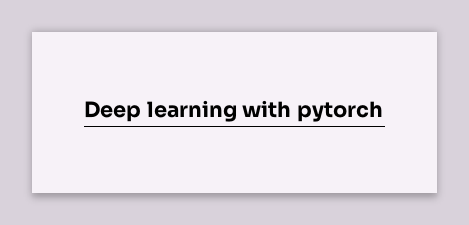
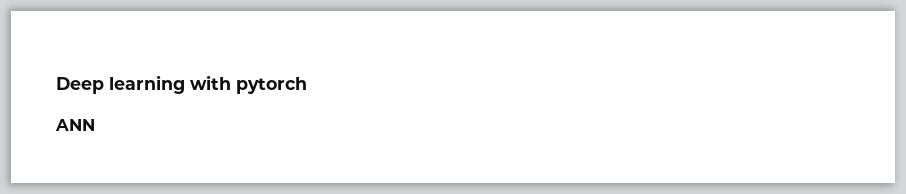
+ ANN

